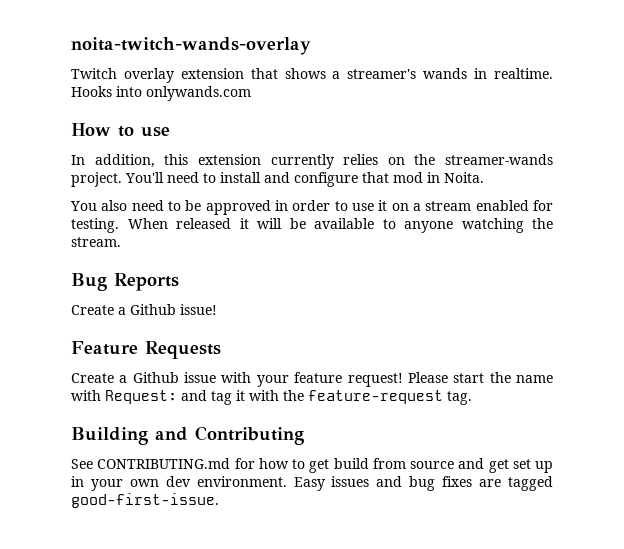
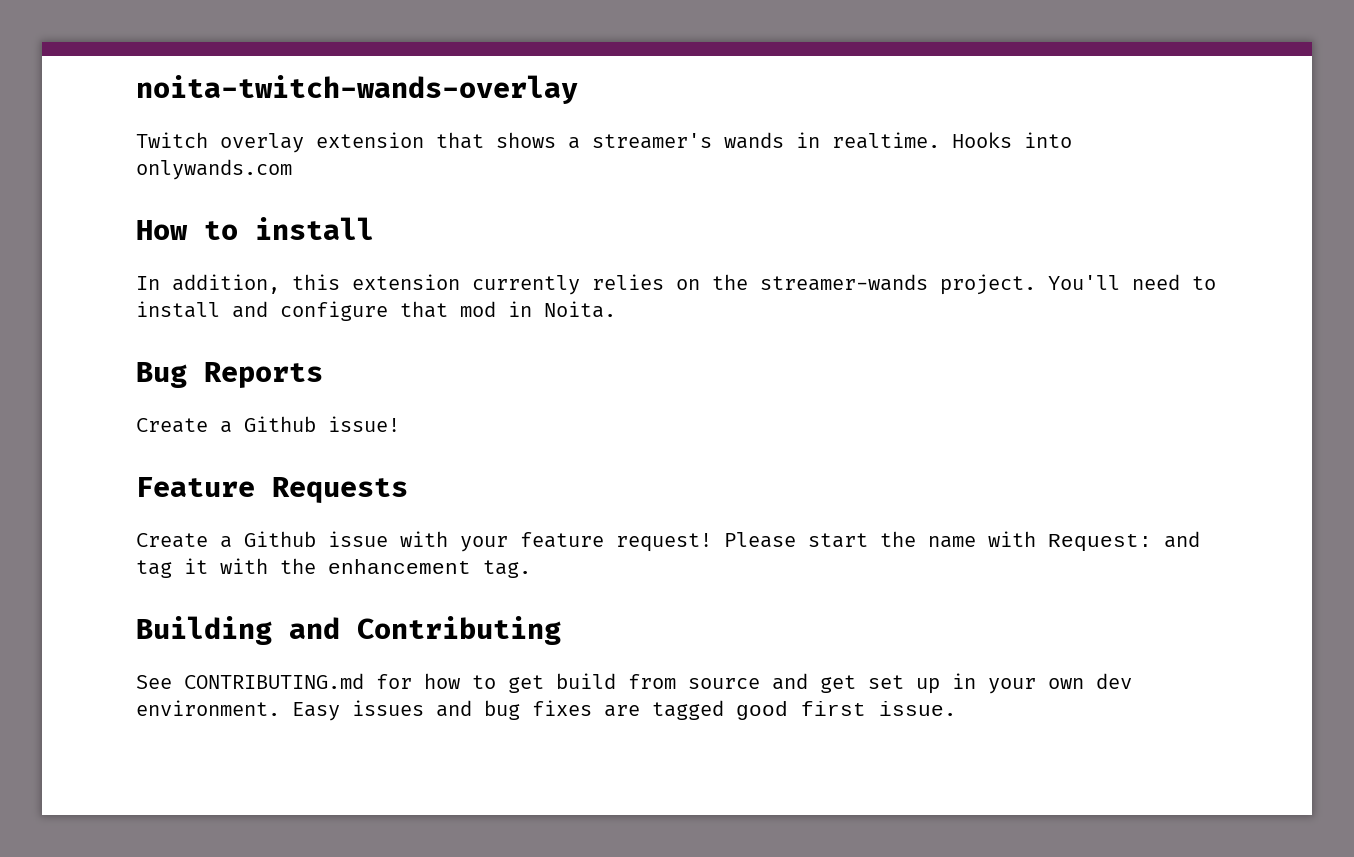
- How to use
+ How to install
- You also need to be approved in order to use it on a stream enabled for testing. When released it will be available to anyone watching the stream.
- Please start the name with Request: and tag it with the feature-request tag.
+ Please start the name with Request: and tag it with the enhancement tag.
- Easy issues and bug fixes are tagged good-first-issue.
+ Easy issues and bug fixes are tagged good first issue.

